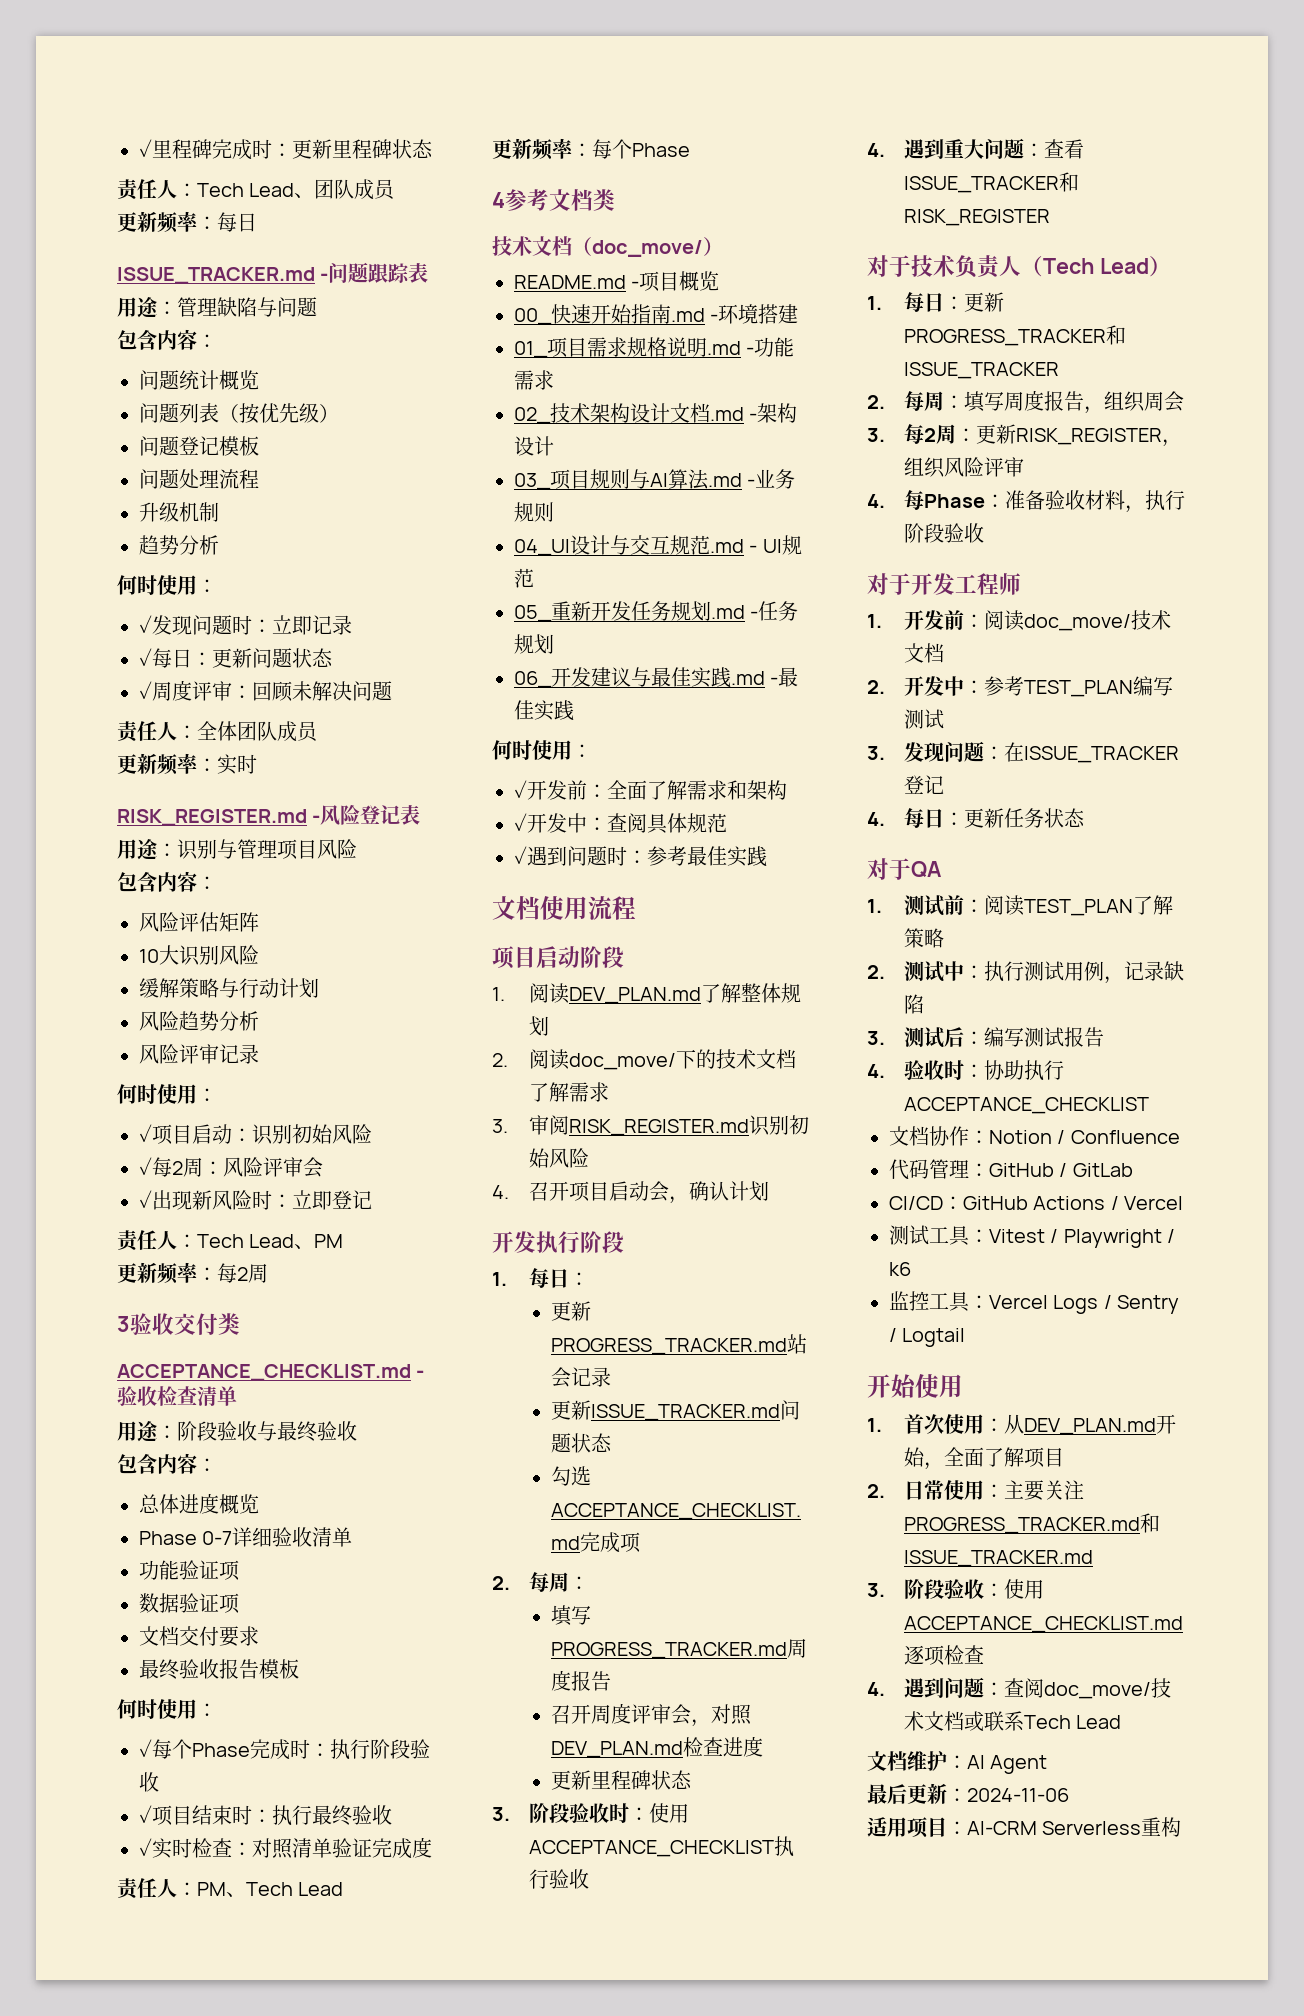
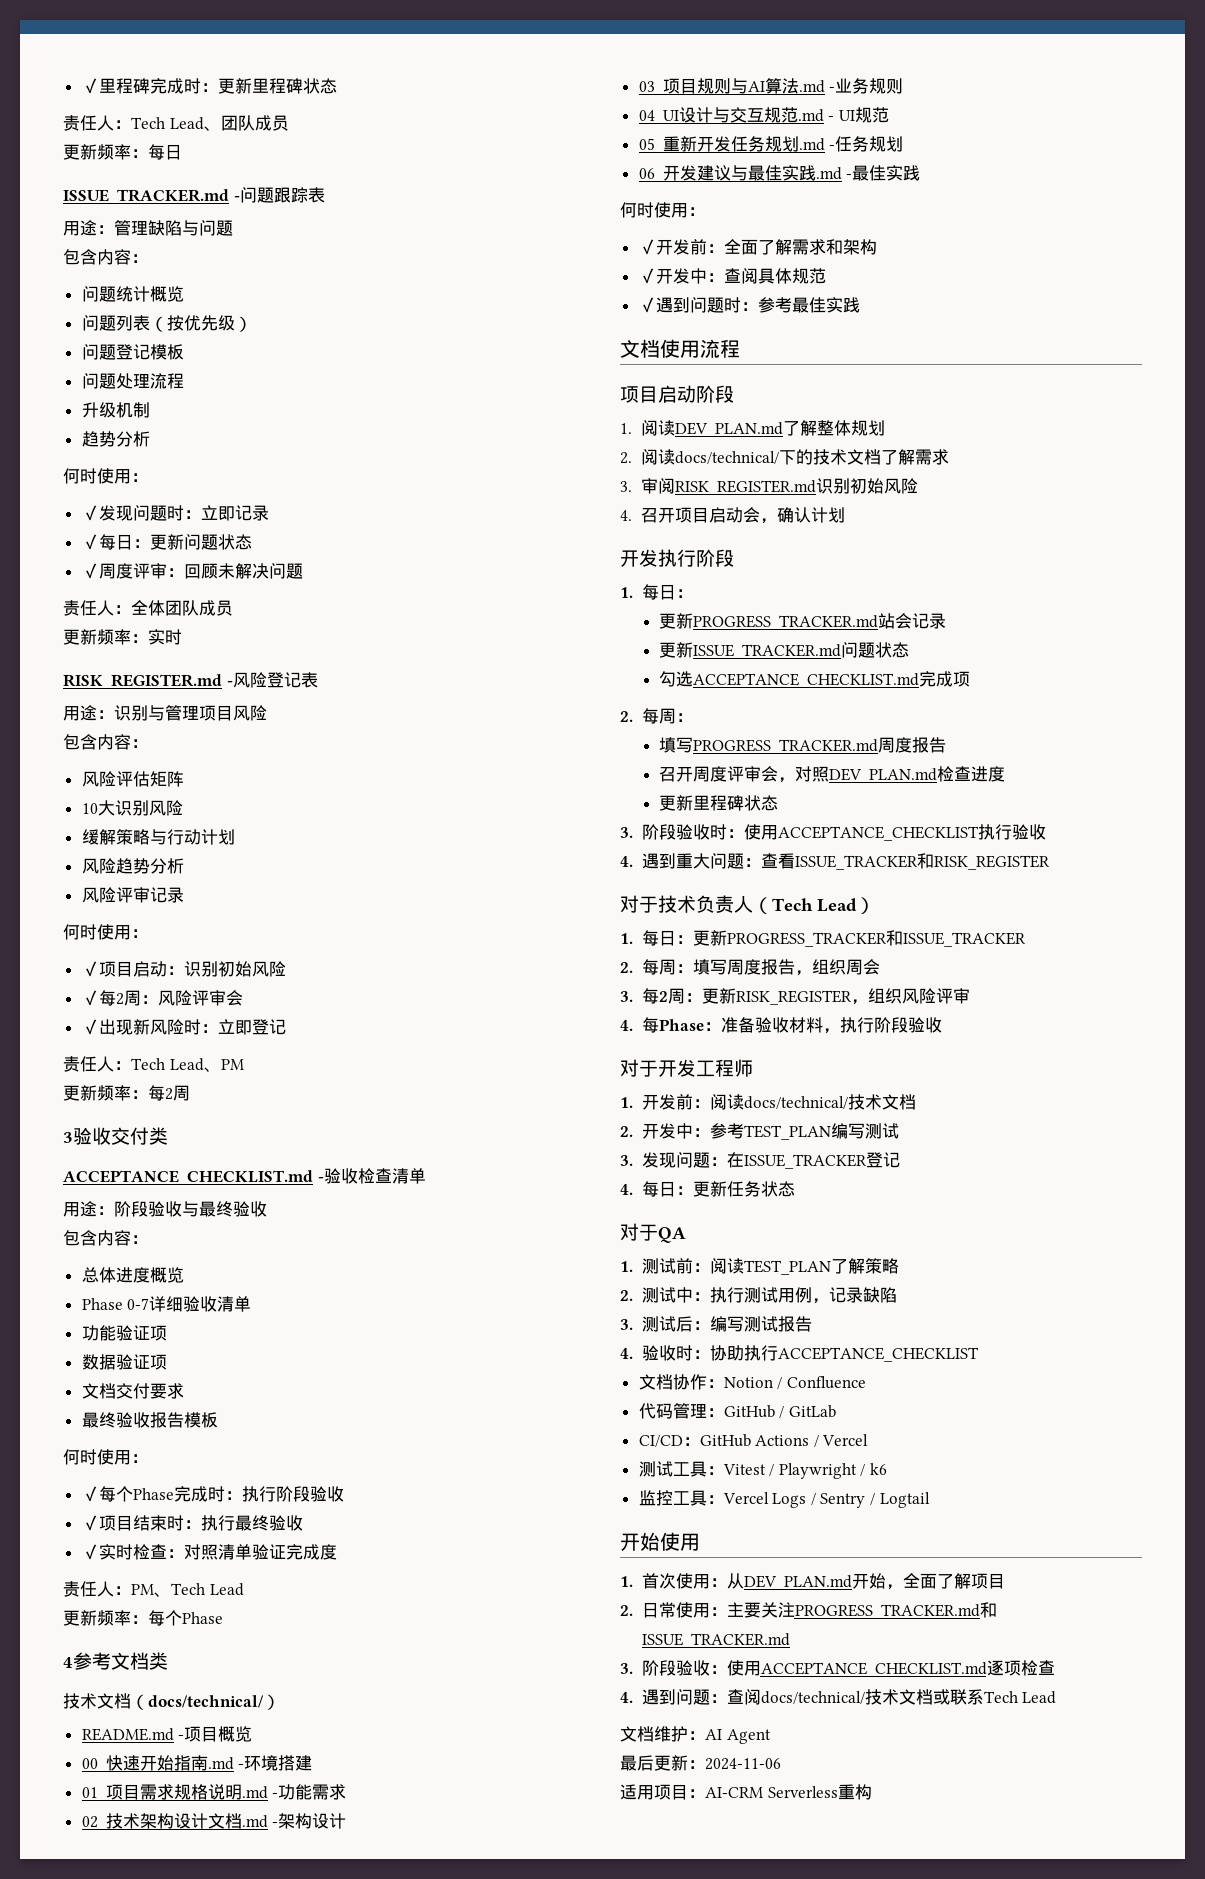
- 技术文档（doc_move/）
+ 技术文档（docs/technical/）
- 2.阅读doc_move/下的技术文档了解需求
+ 2.阅读docs/technical/下的技术文档了解需求
- 1.开发前：阅读doc_move/技术文档
+ 1.开发前：阅读docs/technical/技术文档
- 4.遇到问题：查阅doc_move/技术文档或联系Tech Lead
+ 4.遇到问题：查阅docs/technical/技术文档或联系Tech Lead

